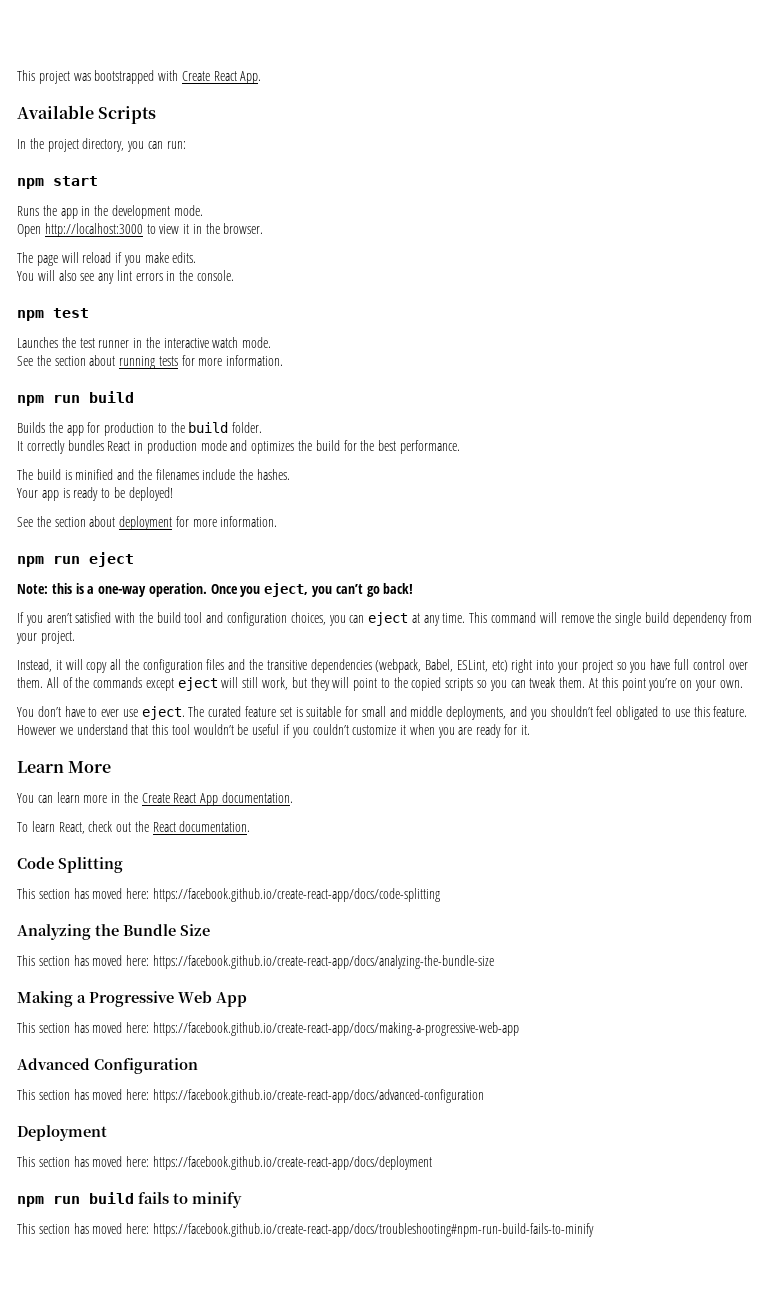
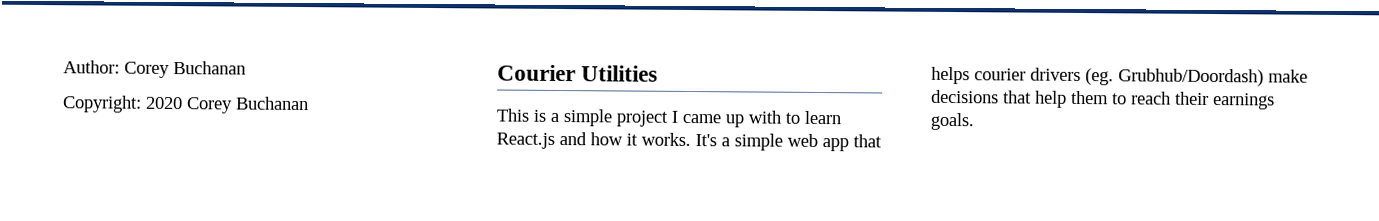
- This project was bootstrapped with Create React App.
- Available Scripts
- In the project directory, you can run:
- npm start
- Runs the app in the development mode.
- Open http://localhost:3000 to view it in the browser.
- The page will reload if you make edits.
- You will also see any lint errors in the console.
- npm test
- Launches the test runner in the interactive watch mode.
- See the section about running tests for more information.
- npm run build
- Builds the app for production to the build folder.
- It correctly bundles React in production mode and optimizes the build for the best performance.
- The build is minified and the filenames include the hashes.
- Your app is ready to be deployed!
- See the section about deployment for more information.
- npm run eject
- Note: this is a one-way operation. Once you eject, you can’t go back!
- If you aren’t satisfied with the build tool and configuration choices, you can eject at any time. This command will remove the single build dependency from your project.
- Instead, it will copy all the configuration files and the transitive dependencies (webpack, Babel, ESLint, etc) right into your project so you have full control over them. All of the commands except eject will still work, but they will point to the copied scripts so you can tweak them. At this point you’re on your own.
- You don’t have to ever use eject. The curated feature set is suitable for small and middle deployments, and you shouldn’t feel obligated to use this feature. However we understand that this tool wouldn’t be useful if you couldn’t customize it when you are ready for it.
- Learn More
- You can learn more in the Create React App documentation.
- To learn React, check out the React documentation.
- Code Splitting
- This section has moved here: https://facebook.github.io/create-react-app/docs/code-splitting
- Analyzing the Bundle Size
- This section has moved here: https://facebook.github.io/create-react-app/docs/analyzing-the-bundle-size
- Making a Progressive Web App
- This section has moved here: https://facebook.github.io/create-react-app/docs/making-a-progressive-web-app
- Advanced Configuration
- This section has moved here: https://facebook.github.io/create-react-app/docs/advanced-configuration
- Deployment
- This section has moved here: https://facebook.github.io/create-react-app/docs/deployment
- npm run build fails to minify
- This section has moved here: https://facebook.github.io/create-react-app/docs/troubleshooting#npm-run-build-fails-to-minify
+ Author: Corey Buchanan
+ Copyright: 2020 Corey Buchanan
+ Courier Utilities
+ This is a simple project I came up with to learn React.js and how it works. It's a simple web app that helps courier drivers (eg. Grubhub/Doordash) make decisions that help them to reach their earnings goals.

